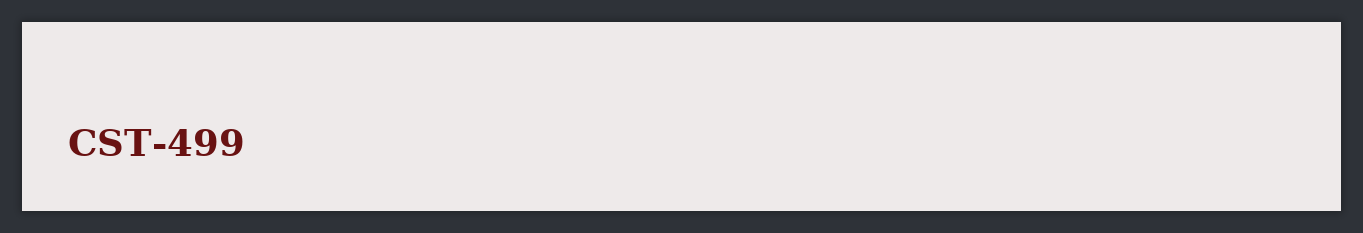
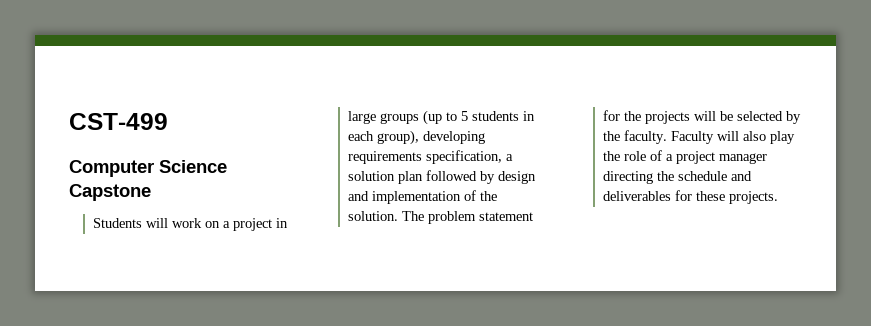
+ Computer Science Capstone
+ Students will work on a project in large groups (up to 5 students in each group), developing requirements specification, a solution plan followed by design and implementation of the solution. The problem statement for the projects will be selected by the faculty. Faculty will also play the role of a project manager directing the schedule and deliverables for these projects.

